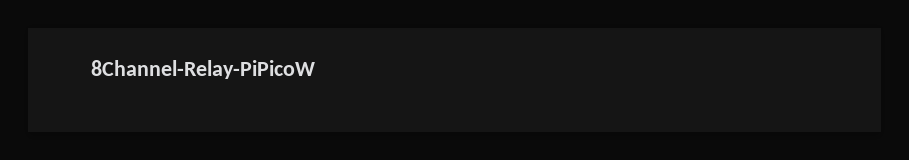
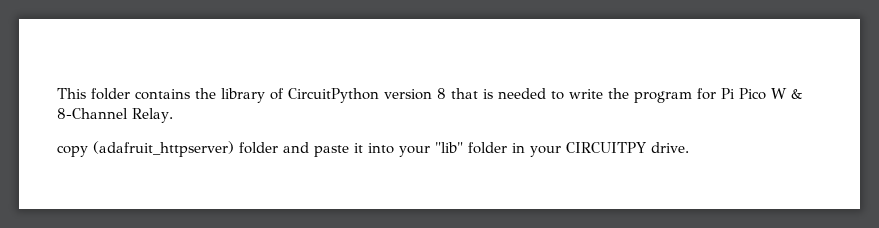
- 8Channel-Relay-PiPicoW
+ This folder contains the library of CircuitPython version 8 that is needed to write the program for Pi Pico W & 8-Channel Relay.
+ copy (adafruit_httpserver) folder and paste it into your "lib" folder in your CIRCUITPY drive.

